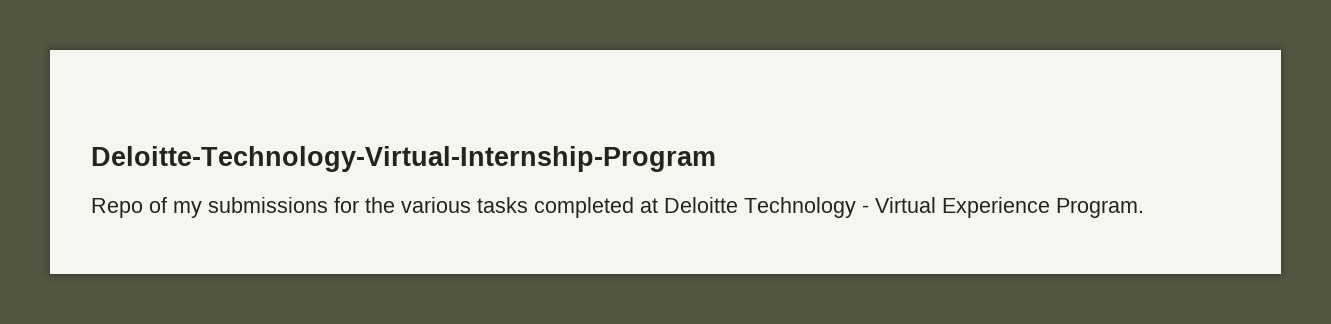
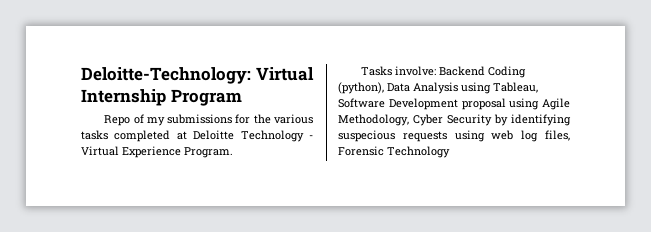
- Deloitte-Technology-Virtual-Internship-Program
+ Deloitte-Technology: Virtual Internship Program
+ Tasks involve: Backend Coding (python), Data Analysis using Tableau, Software Development proposal using Agile Methodology, Cyber Security by identifying suspecious requests using web log files, Forensic Technology

